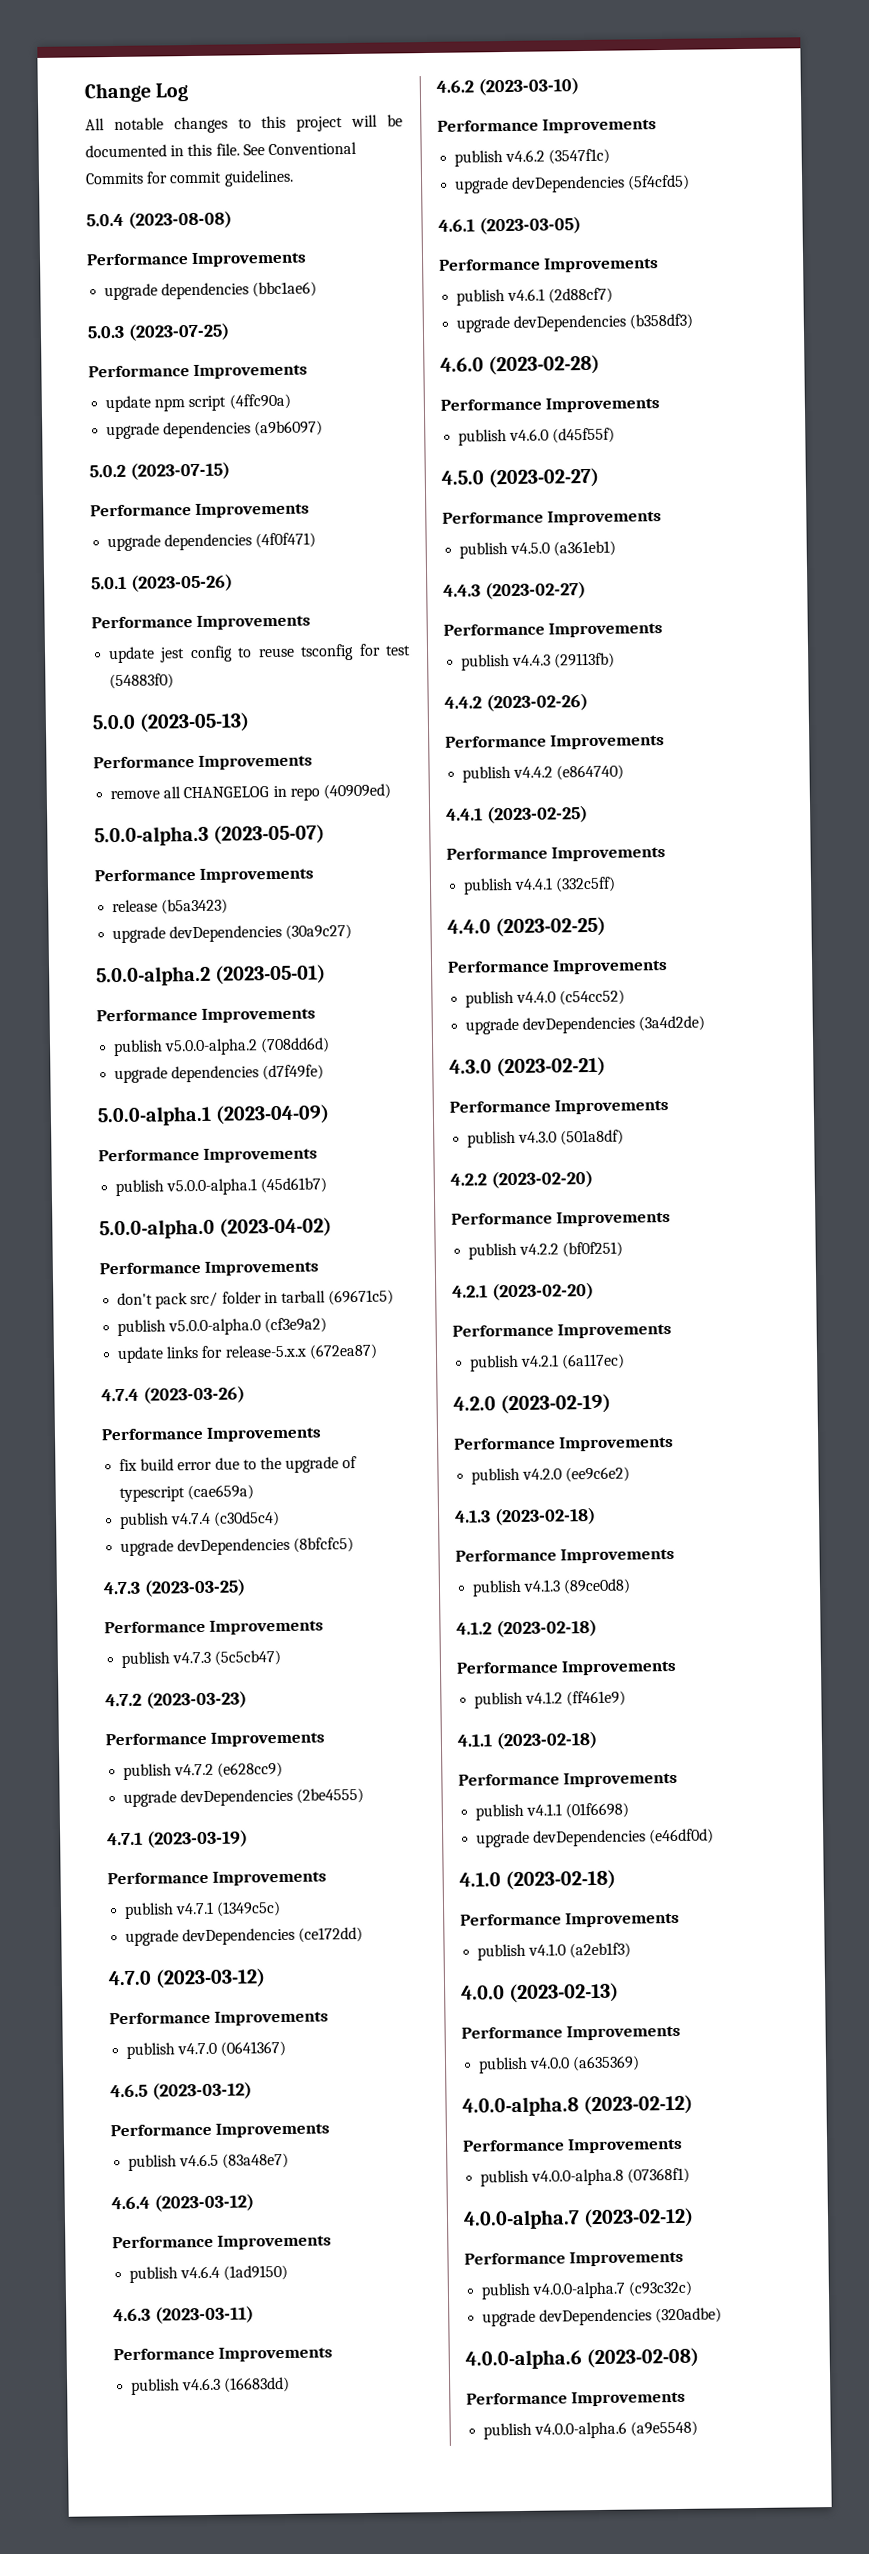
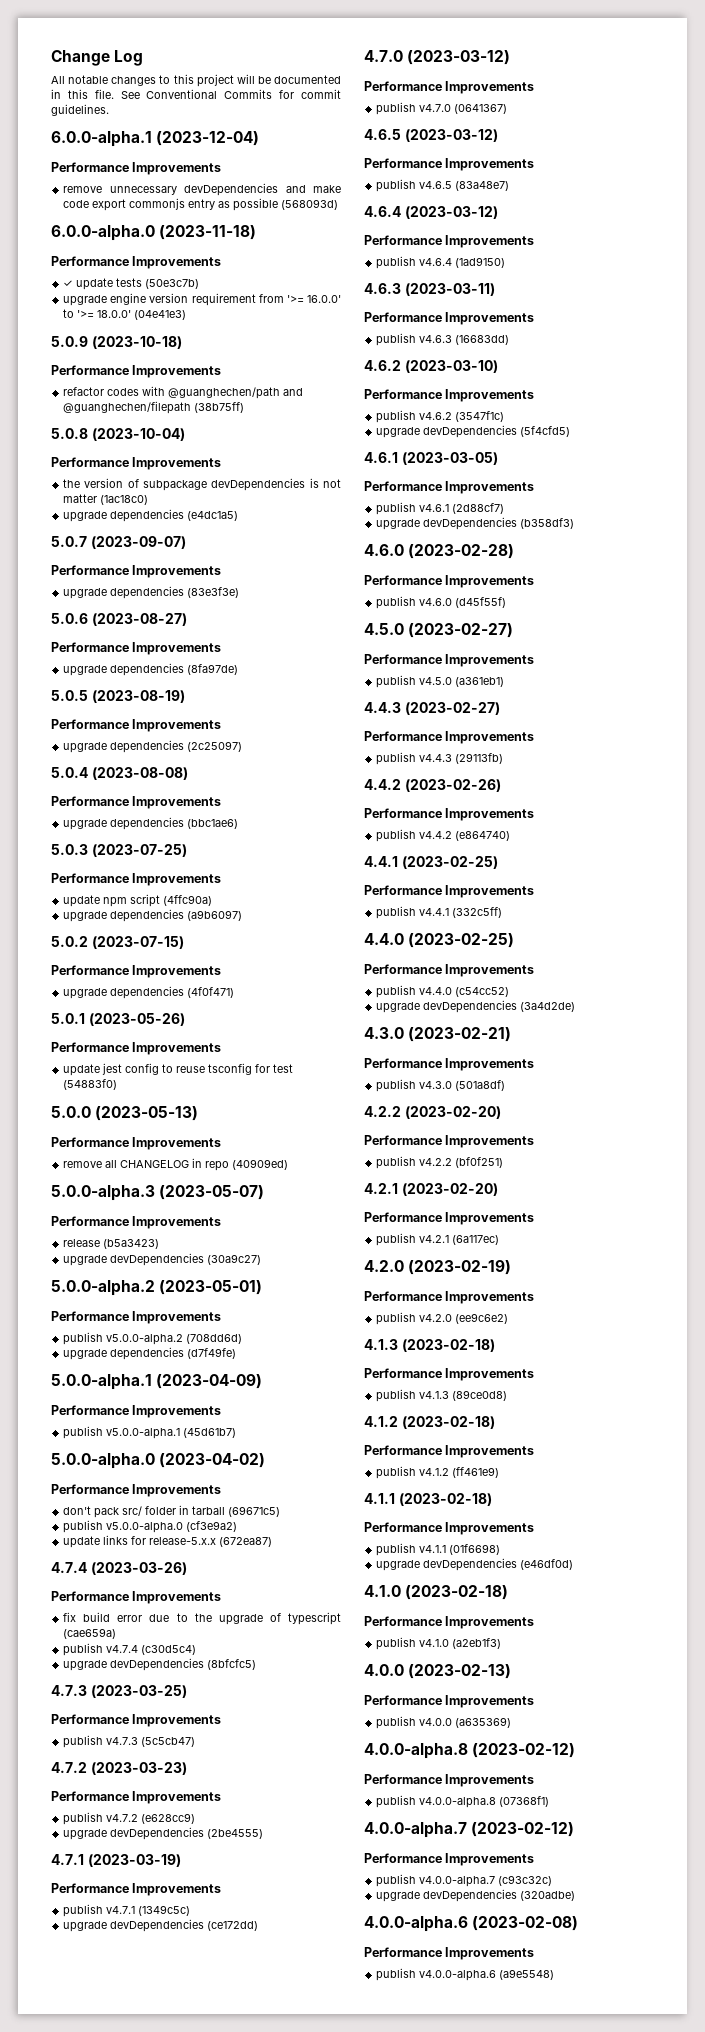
+ 6.0.0-alpha.1 (2023-12-04)
+ Performance Improvements
+ remove unnecessary devDependencies and make code export commonjs entry as possible (568093d)
+ 6.0.0-alpha.0 (2023-11-18)
+ Performance Improvements
+ ✓ update tests (50e3c7b)
+ upgrade engine version requirement from '>= 16.0.0' to '>= 18.0.0' (04e41e3)
+ 5.0.9 (2023-10-18)
+ Performance Improvements
+ refactor codes with @guanghechen/path and @guanghechen/filepath (38b75ff)
+ 5.0.8 (2023-10-04)
+ Performance Improvements
+ the version of subpackage devDependencies is not matter (1ac18c0)
+ upgrade dependencies (e4dc1a5)
+ 5.0.7 (2023-09-07)
+ Performance Improvements
+ upgrade dependencies (83e3f3e)
+ 5.0.6 (2023-08-27)
+ Performance Improvements
+ upgrade dependencies (8fa97de)
+ 5.0.5 (2023-08-19)
+ Performance Improvements
+ upgrade dependencies (2c25097)

